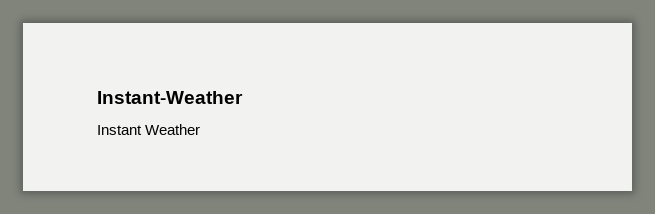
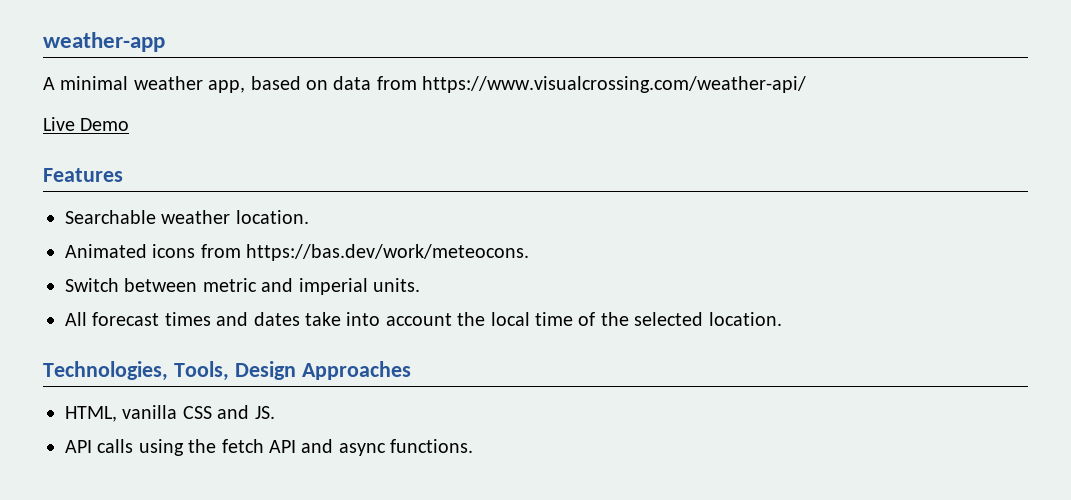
- Instant-Weather
- Instant Weather
+ weather-app
+ A minimal weather app, based on data from https://www.visualcrossing.com/weather-api/
+ Live Demo
+ Features
+ Searchable weather location.
+ Animated icons from https://bas.dev/work/meteocons.
+ Switch between metric and imperial units.
+ All forecast times and dates take into account the local time of the selected location.
+ Technologies, Tools, Design Approaches
+ HTML, vanilla CSS and JS.
+ API calls using the fetch API and async functions.

